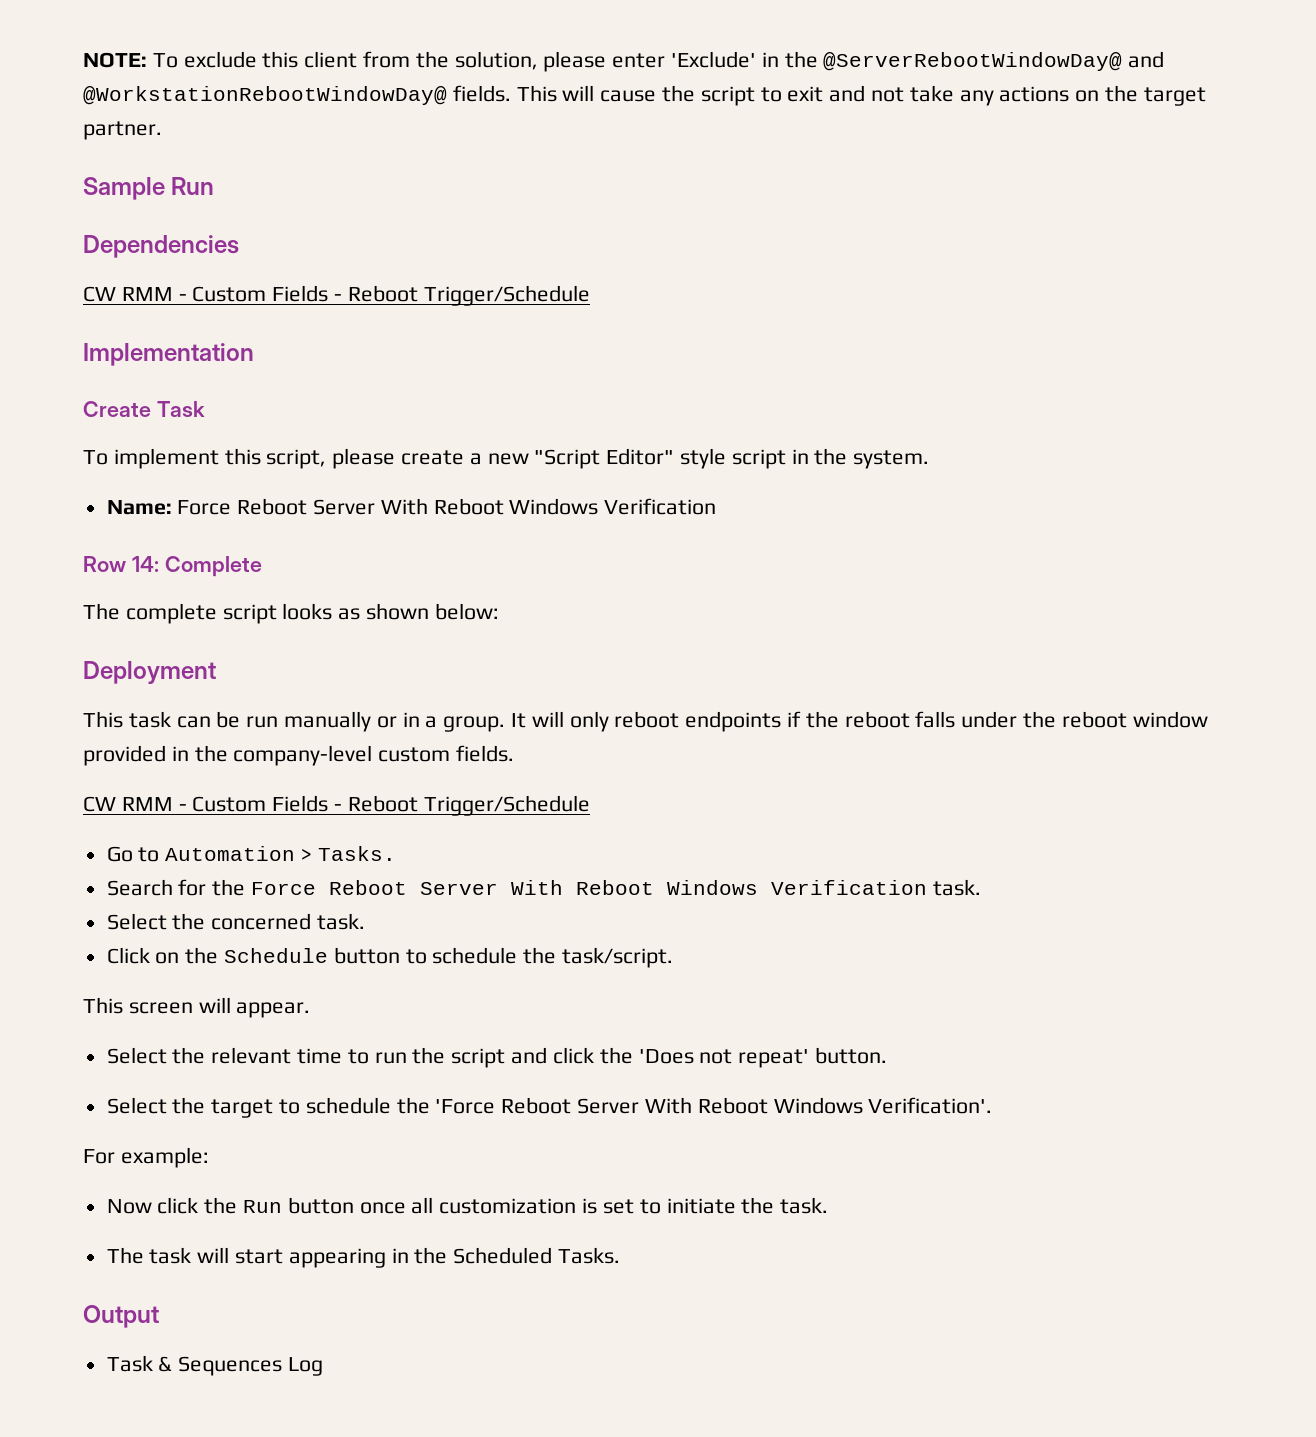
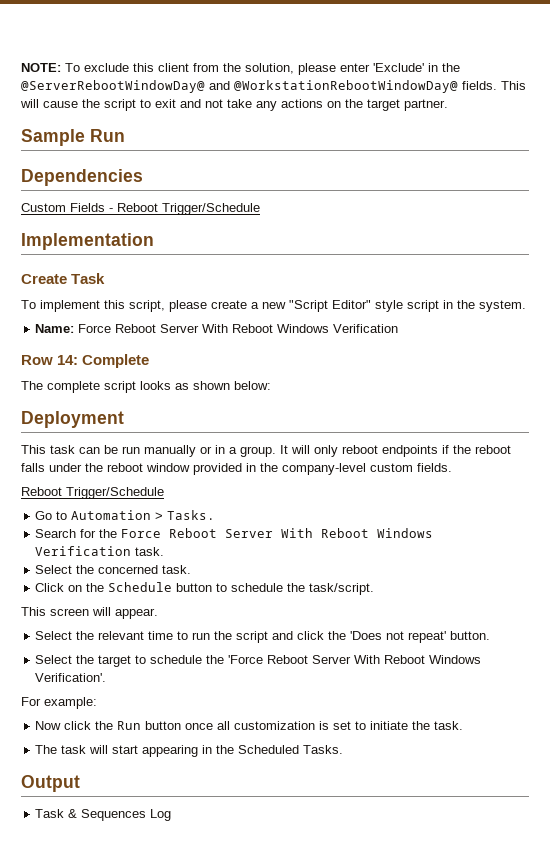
  Dependencies
- CW RMM - Custom Fields - Reboot Trigger/Schedule
+ Custom Fields - Reboot Trigger/Schedule
  It will only reboot endpoints if the reboot falls under the reboot window provided in the company-level custom fields.
- CW RMM - Custom Fields - Reboot Trigger/Schedule
+ Reboot Trigger/Schedule

